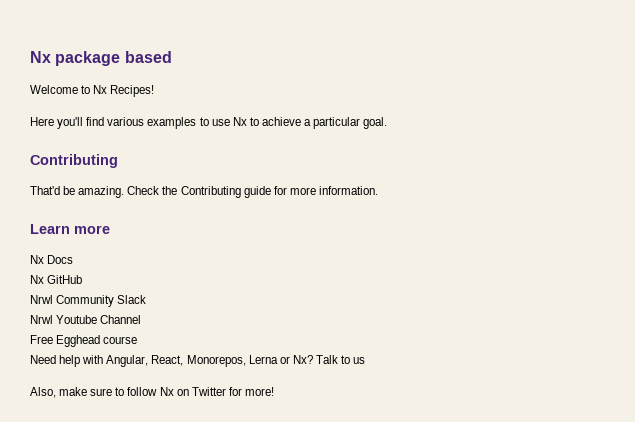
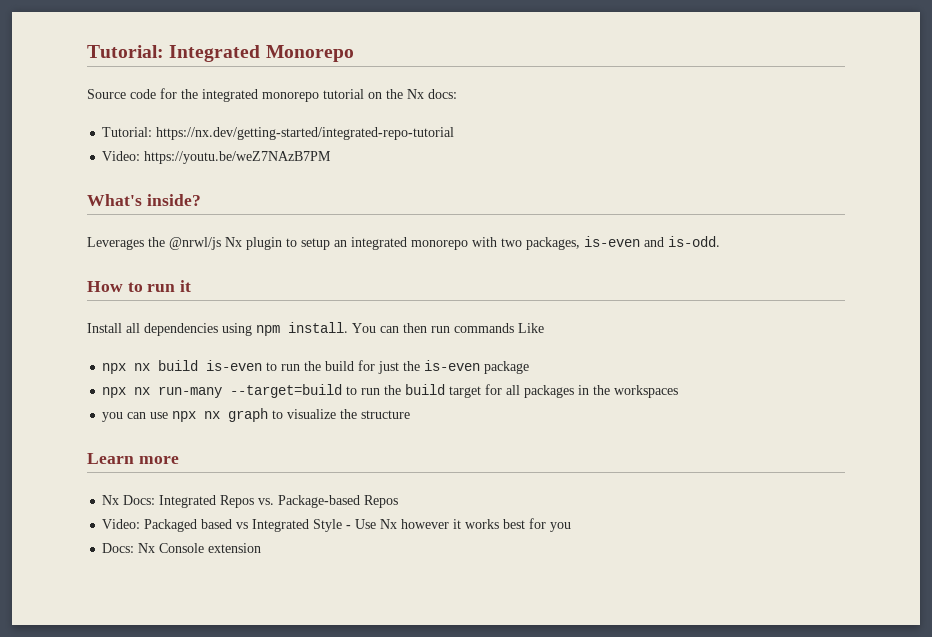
- Nx package based
- Welcome to Nx Recipes!
- Here you'll find various examples to use Nx to achieve a particular goal.
- Contributing
- That'd be amazing. Check the Contributing guide for more information.
+ Tutorial: Integrated Monorepo
+ Source code for the integrated monorepo tutorial on the Nx docs:
+ Tutorial: https://nx.dev/getting-started/integrated-repo-tutorial
+ Video: https://youtu.be/weZ7NAzB7PM
+ What's inside?
+ Leverages the @nrwl/js Nx plugin to setup an integrated monorepo with two packages, is-even and is-odd.
+ How to run it
+ Install all dependencies using npm install. You can then run commands Like
+ npx nx build is-even to run the build for just the is-even package
+ npx nx run-many --target=build to run the build target for all packages in the workspaces
+ you can use npx nx graph to visualize the structure
  Learn more
- Nx Docs
- Nx GitHub
- Nrwl Community Slack
- Nrwl Youtube Channel
- Free Egghead course
- Need help with Angular, React, Monorepos, Lerna or Nx? Talk to us
- Also, make sure to follow Nx on Twitter for more!
+ Nx Docs: Integrated Repos vs. Package-based Repos
+ Video: Packaged based vs Integrated Style - Use Nx however it works best for you
+ Docs: Nx Console extension

